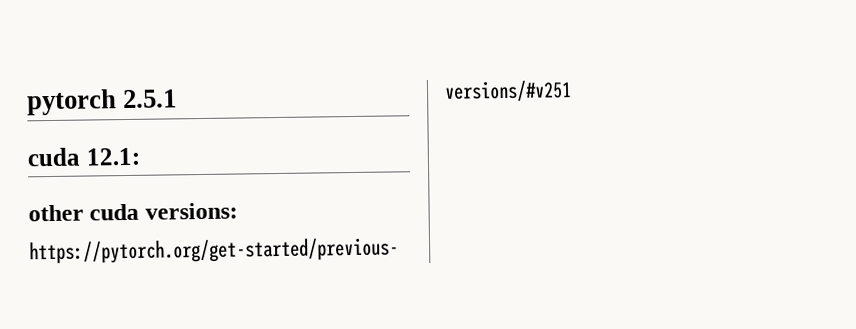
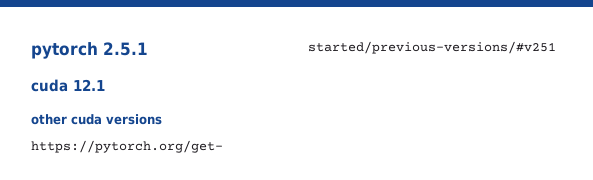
- cuda 12.1:
+ cuda 12.1
- other cuda versions:
+ other cuda versions

